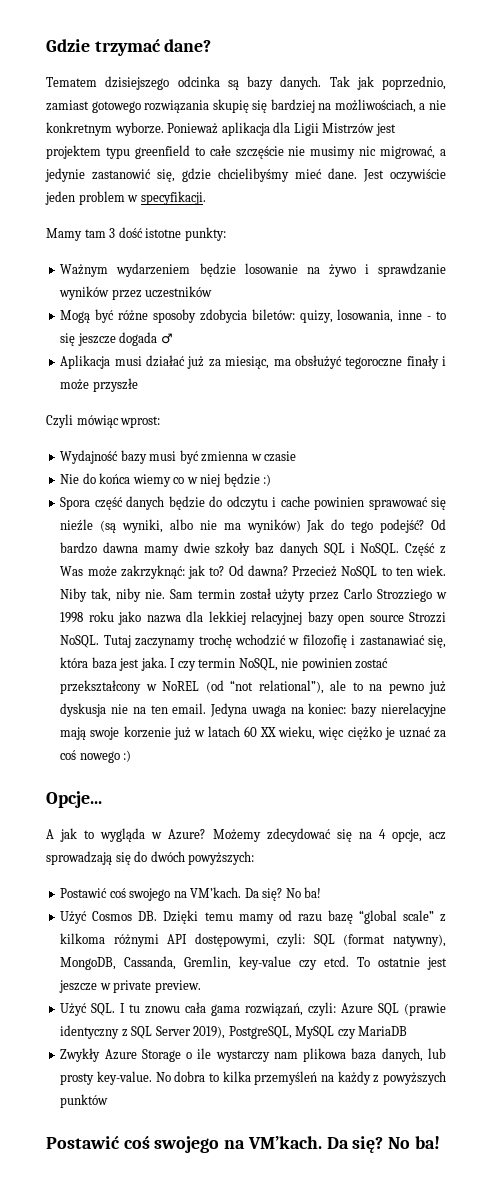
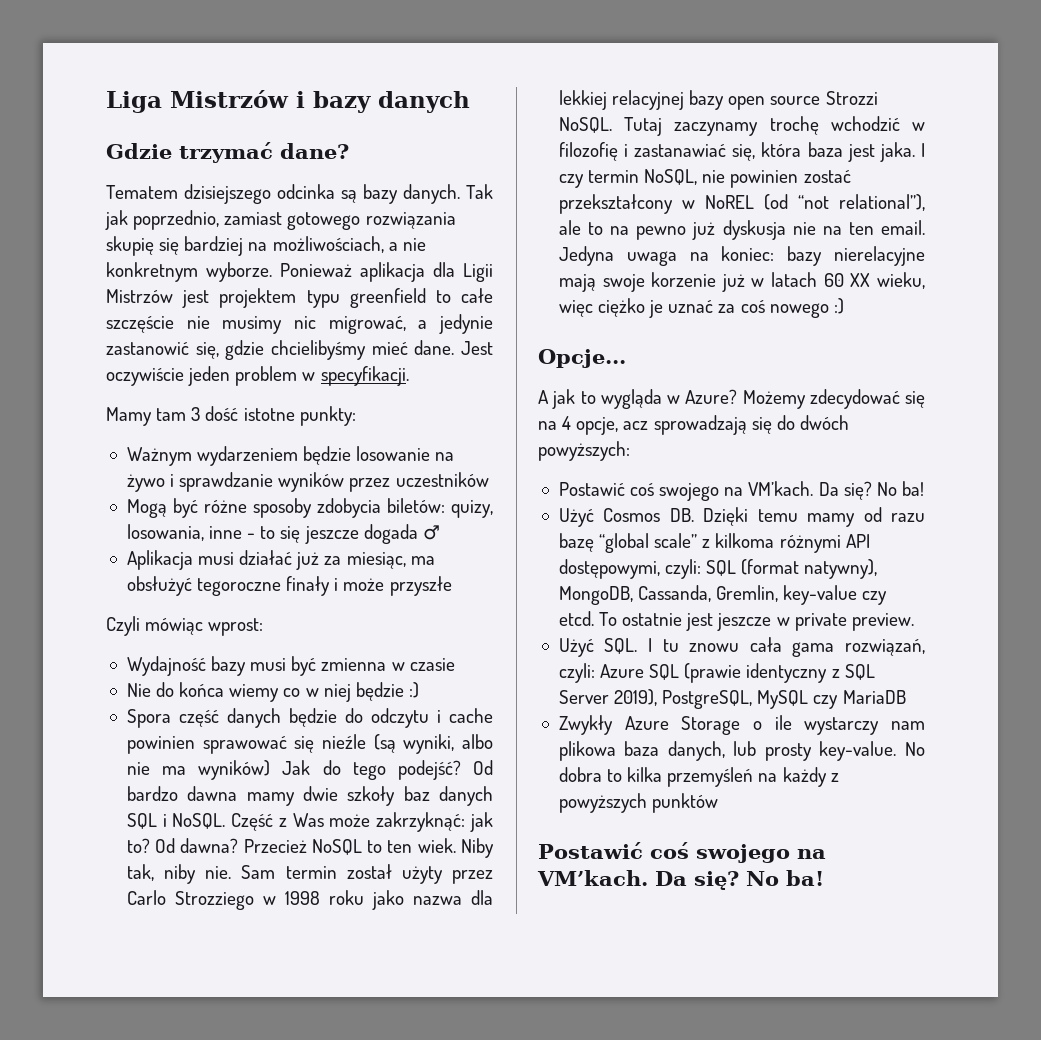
+ Liga Mistrzów i bazy danych

